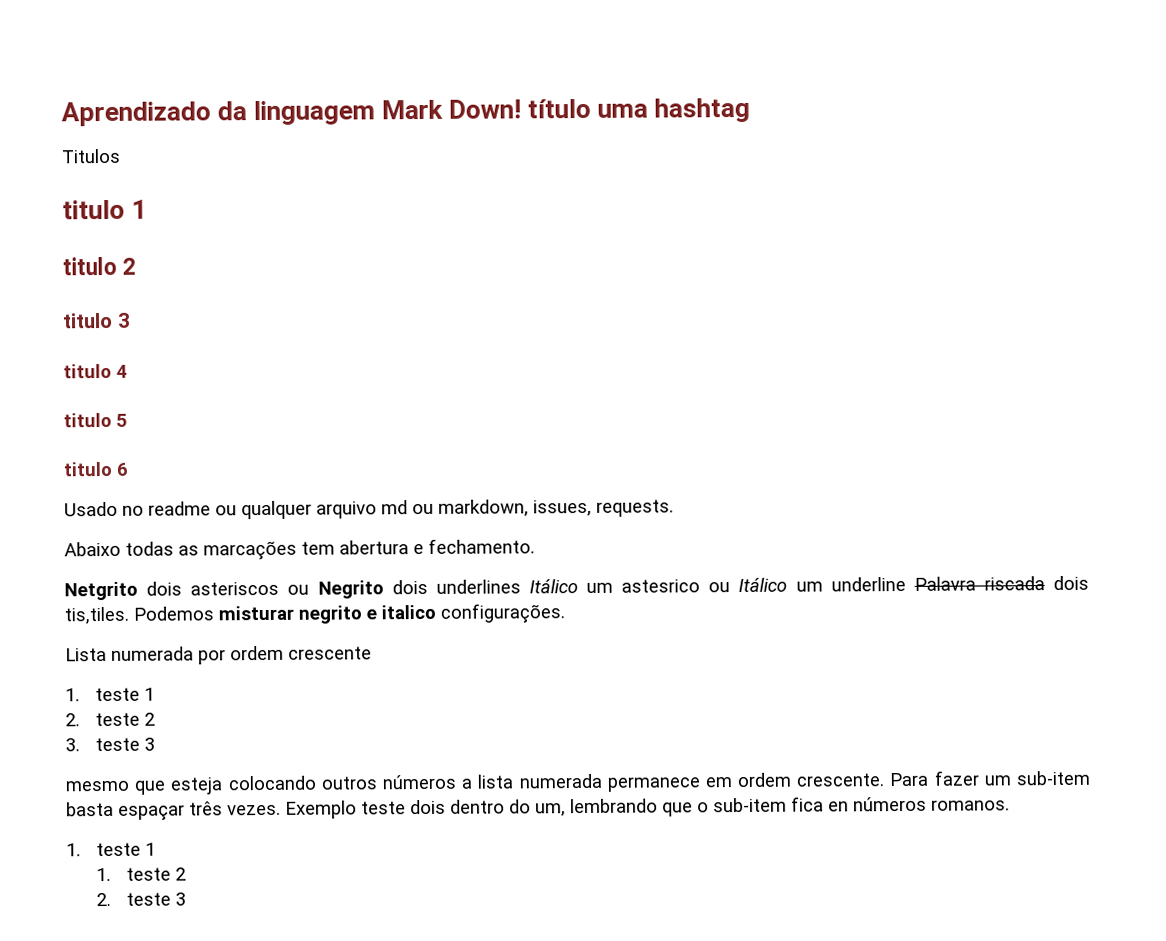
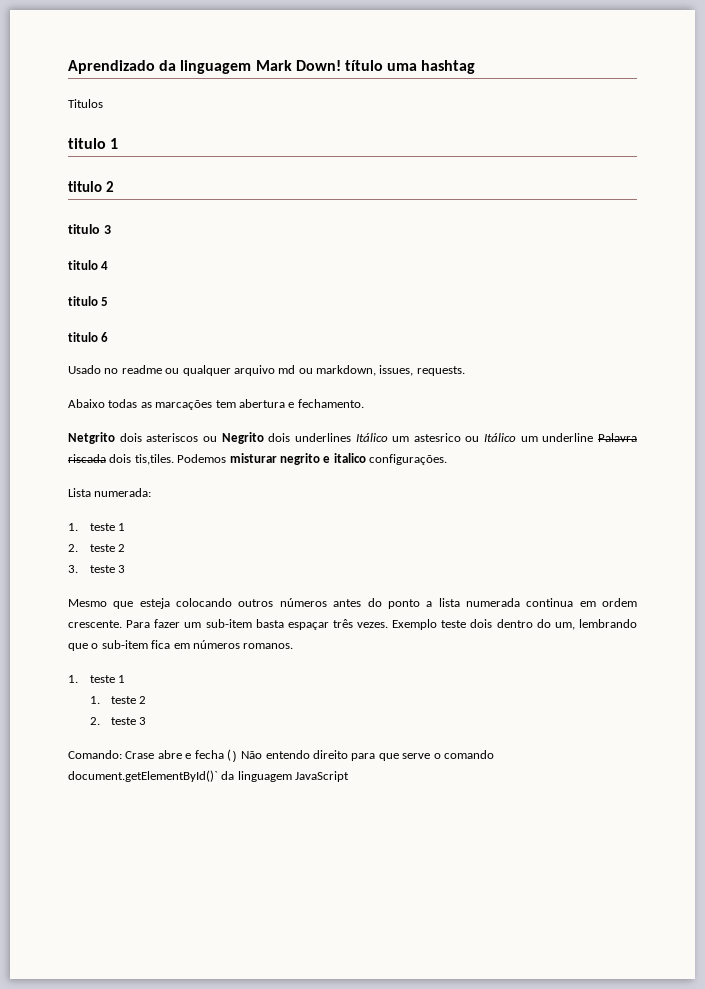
- Lista numerada por ordem crescente
+ Lista numerada:
- mesmo que esteja colocando outros números a lista numerada permanece em ordem crescente.
+ Mesmo que esteja colocando outros números antes do ponto a lista numerada continua em ordem crescente.
- Exemplo teste dois dentro do um, lembrando que o sub-item fica en números romanos.
+ Exemplo teste dois dentro do um, lembrando que o sub-item fica em números romanos.
+ Comando: Crase abre e fecha () Não entendo direito para que serve o comando document.getElementById()` da linguagem JavaScript

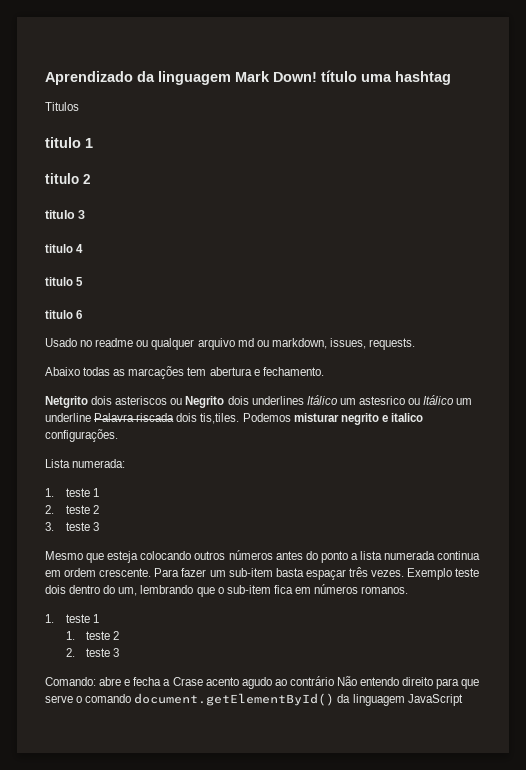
- Comando: Crase abre e fecha () Não entendo direito para que serve o comando document.getElementById()` da linguagem JavaScript
+ Comando: abre e fecha a Crase acento agudo ao contrário Não entendo direito para que serve o comando document.getElementById() da linguagem JavaScript

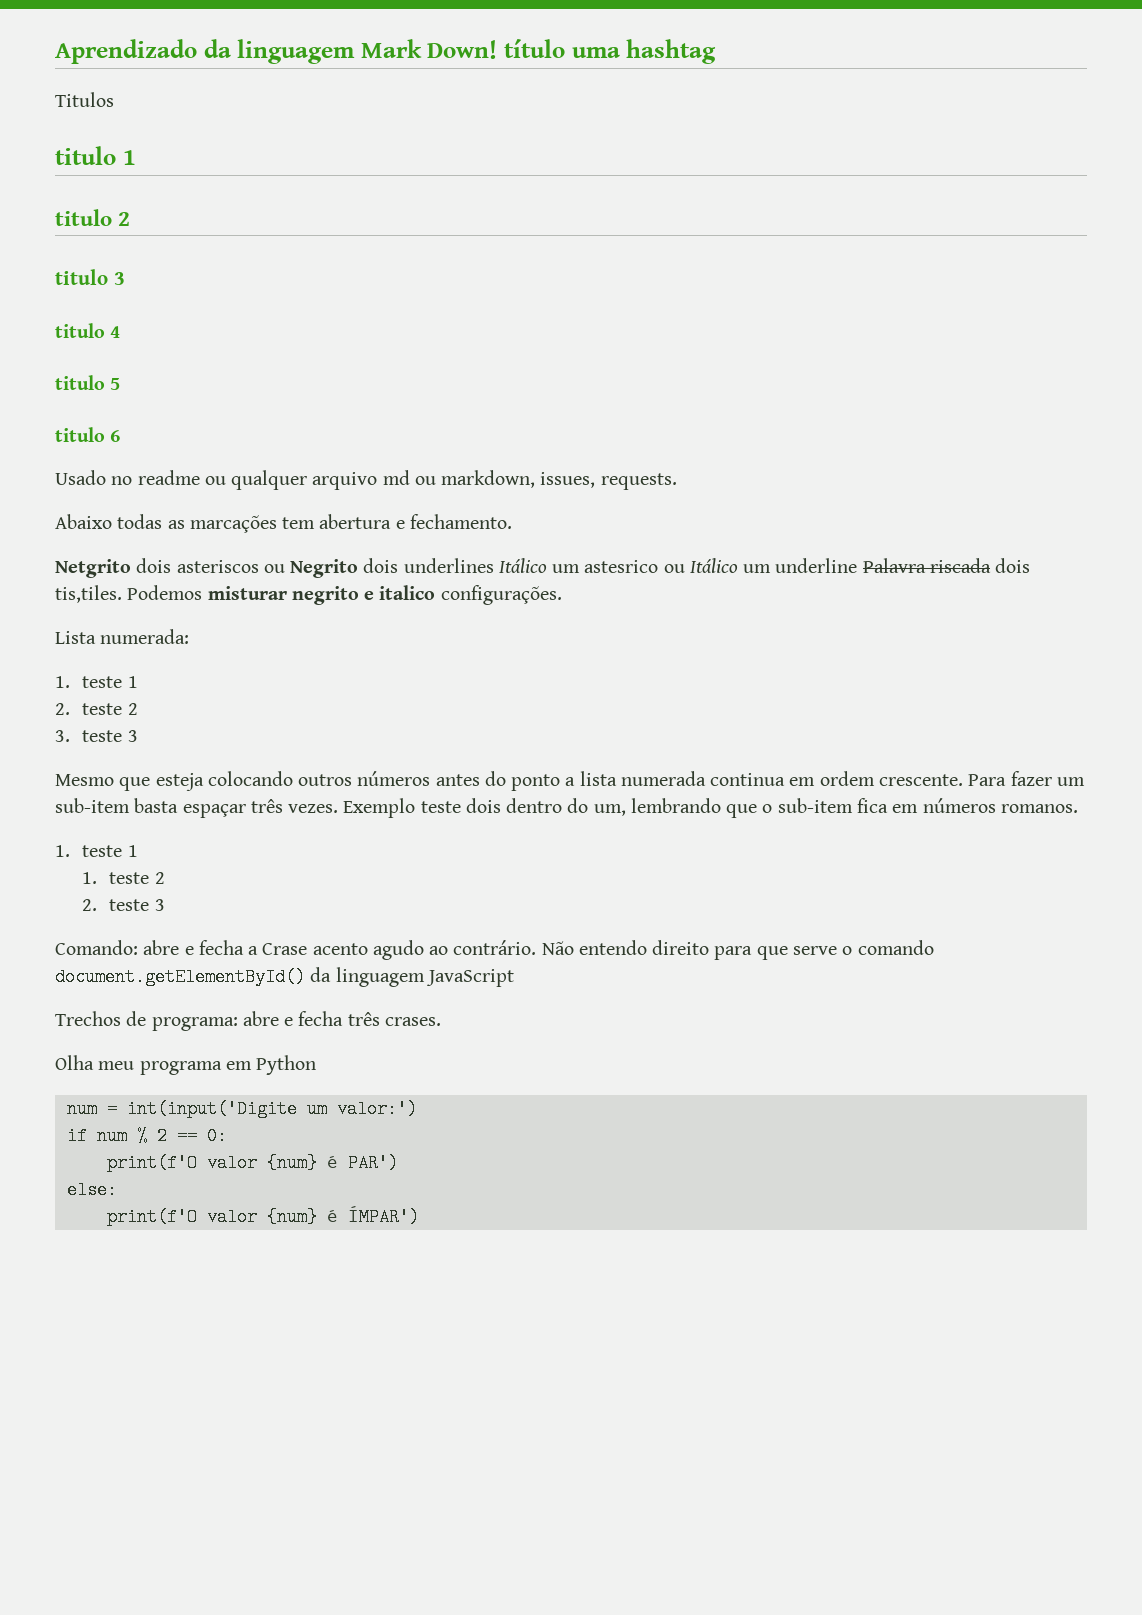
- Comando: abre e fecha a Crase acento agudo ao contrário Não entendo direito para que serve o comando document.getElementById() da linguagem JavaScript
+ Comando: abre e fecha a Crase acento agudo ao contrário. Não entendo direito para que serve o comando document.getElementById() da linguagem JavaScript
+ Trechos de programa: abre e fecha três crases.
+ Olha meu programa em Python
+ num = int(input('Digite um valor:')
+ if num % 2 == 0:
+ print(f'O valor {num} é PAR')
+ else:
+ print(f'O valor {num} é ÍMPAR')

